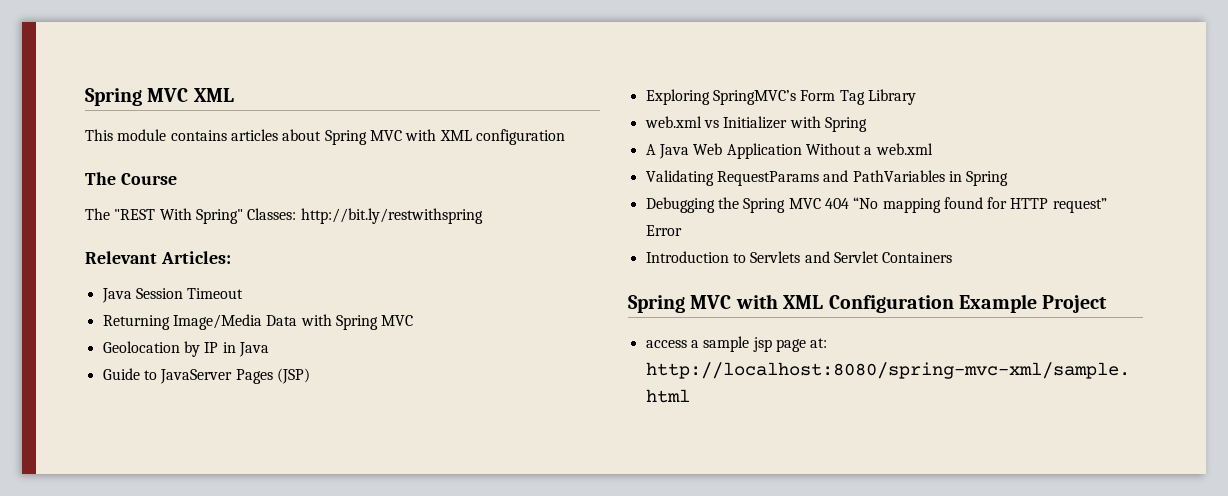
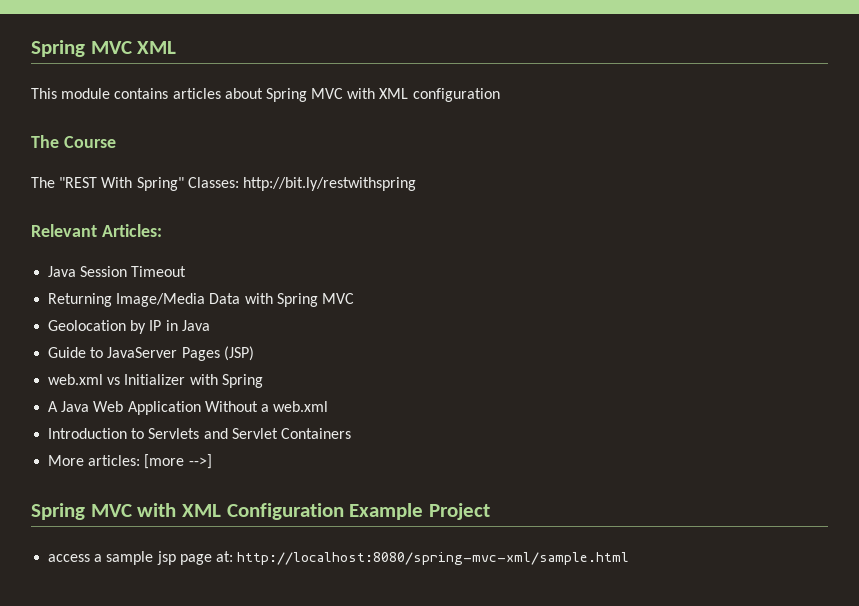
- Exploring SpringMVC’s Form Tag Library
- Validating RequestParams and PathVariables in Spring
- Debugging the Spring MVC 404 “No mapping found for HTTP request” Error
+ More articles: [more -->]

